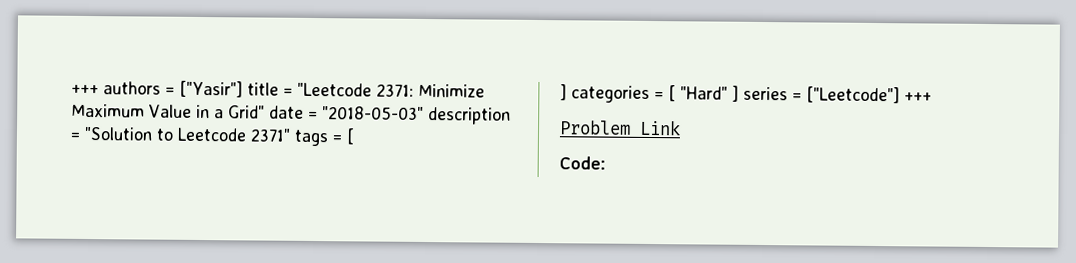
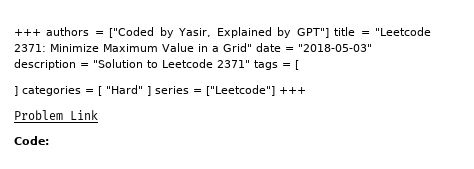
- +++ authors = ["Yasir"] title = "Leetcode 2371: Minimize Maximum Value in a Grid" date = "2018-05-03" description = "Solution to Leetcode 2371" tags = [
+ +++ authors = ["Coded by Yasir, Explained by GPT"] title = "Leetcode 2371: Minimize Maximum Value in a Grid" date = "2018-05-03" description = "Solution to Leetcode 2371" tags = [

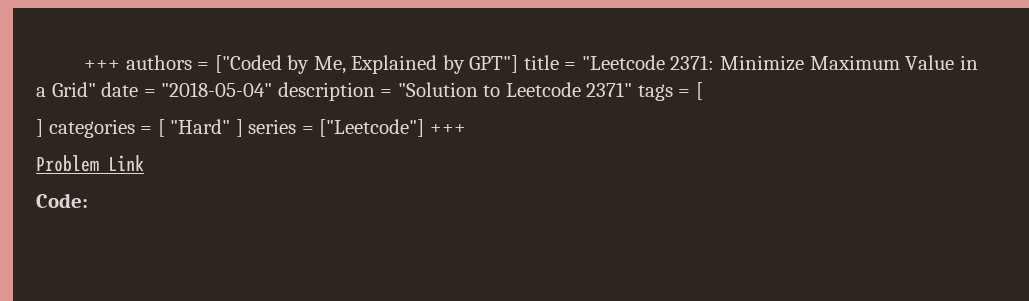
- +++ authors = ["Coded by Yasir, Explained by GPT"] title = "Leetcode 2371: Minimize Maximum Value in a Grid" date = "2018-05-03" description = "Solution to Leetcode 2371" tags = [
+ +++ authors = ["Coded by Me, Explained by GPT"] title = "Leetcode 2371: Minimize Maximum Value in a Grid" date = "2018-05-04" description = "Solution to Leetcode 2371" tags = [

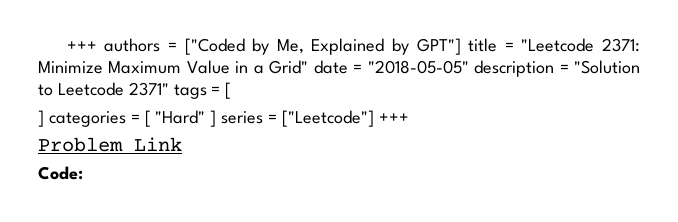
- +++ authors = ["Coded by Me, Explained by GPT"] title = "Leetcode 2371: Minimize Maximum Value in a Grid" date = "2018-05-04" description = "Solution to Leetcode 2371" tags = [
+ +++ authors = ["Coded by Me, Explained by GPT"] title = "Leetcode 2371: Minimize Maximum Value in a Grid" date = "2018-05-05" description = "Solution to Leetcode 2371" tags = [

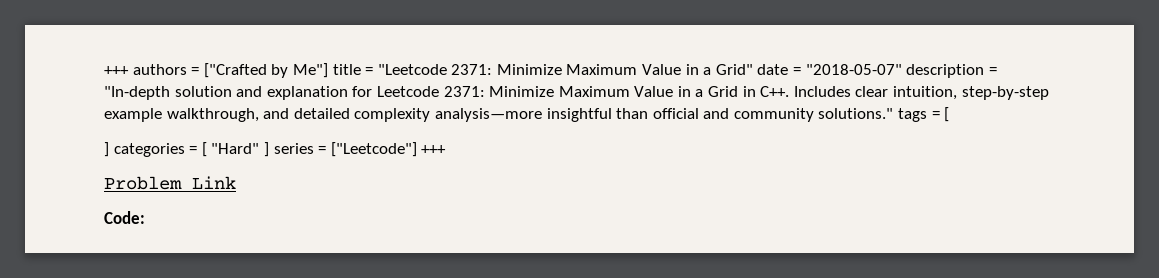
- +++ authors = ["Coded by Me, Explained by GPT"] title = "Leetcode 2371: Minimize Maximum Value in a Grid" date = "2018-05-05" description = "Solution to Leetcode 2371" tags = [
+ +++ authors = ["Crafted by Me"] title = "Leetcode 2371: Minimize Maximum Value in a Grid" date = "2018-05-07" description = "In-depth solution and explanation for Leetcode 2371: Minimize Maximum Value in a Grid in C++. Includes clear intuition, step-by-step example walkthrough, and detailed complexity analysis—more insightful than official and community solutions." tags = [

